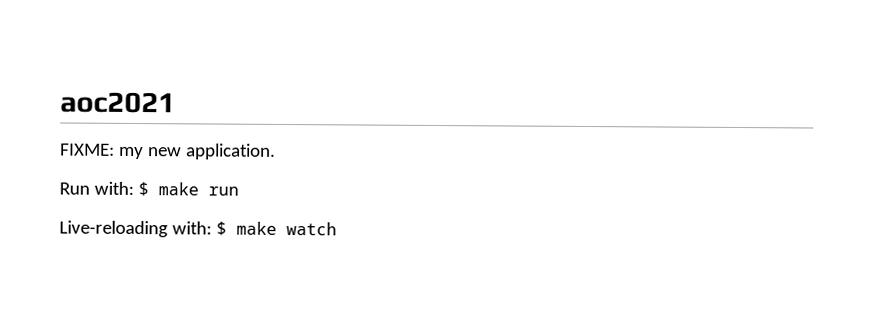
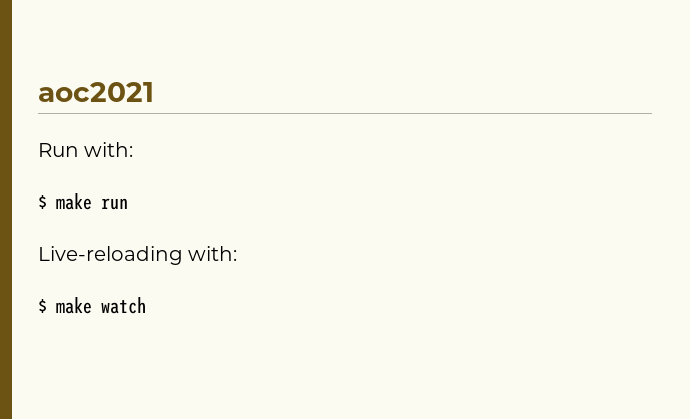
- FIXME: my new application.
- Run with: $ make run
+ Run with:
+ $ make run
- Live-reloading with: $ make watch
+ Live-reloading with:
+ $ make watch

